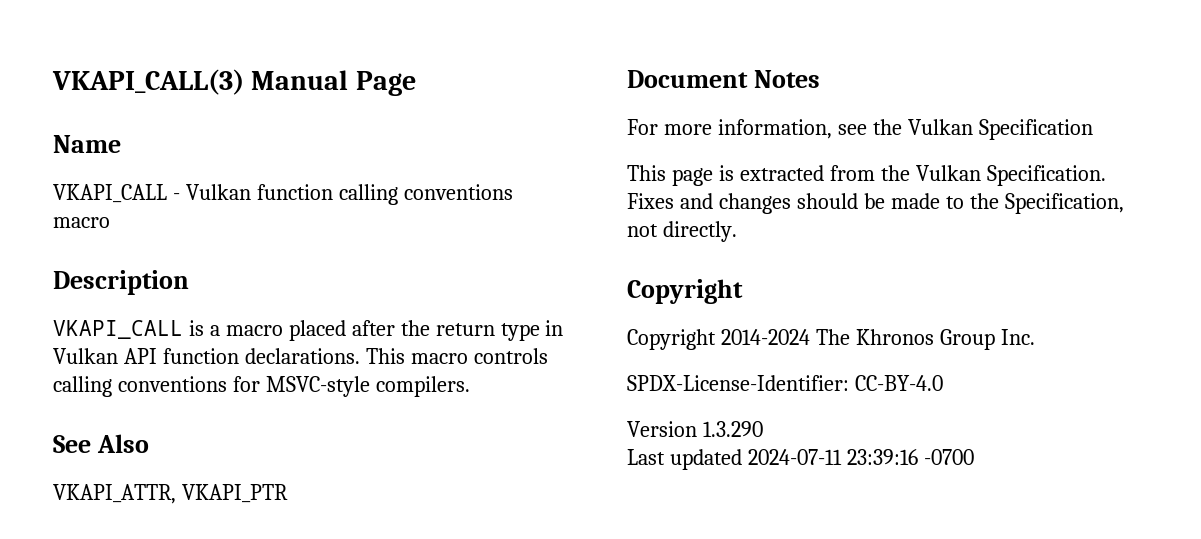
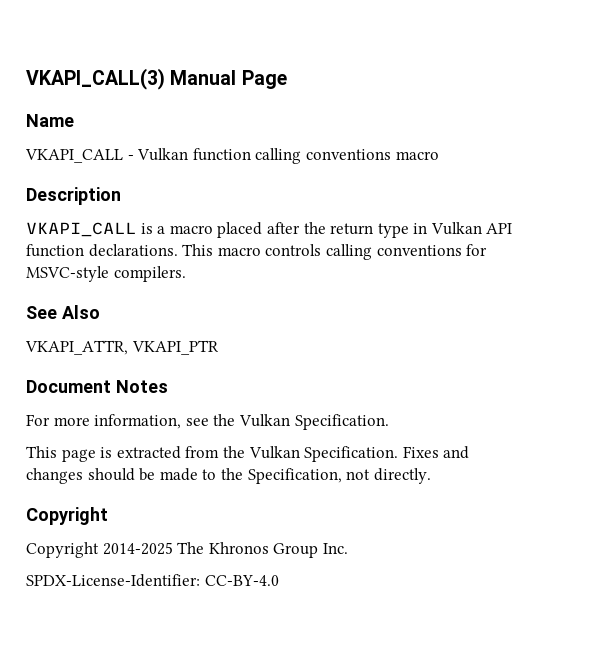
- For more information, see the Vulkan Specification
+ For more information, see the Vulkan Specification.
- Copyright 2014-2024 The Khronos Group Inc.
+ Copyright 2014-2025 The Khronos Group Inc.
- Version 1.3.290
- Last updated 2024-07-11 23:39:16 -0700

